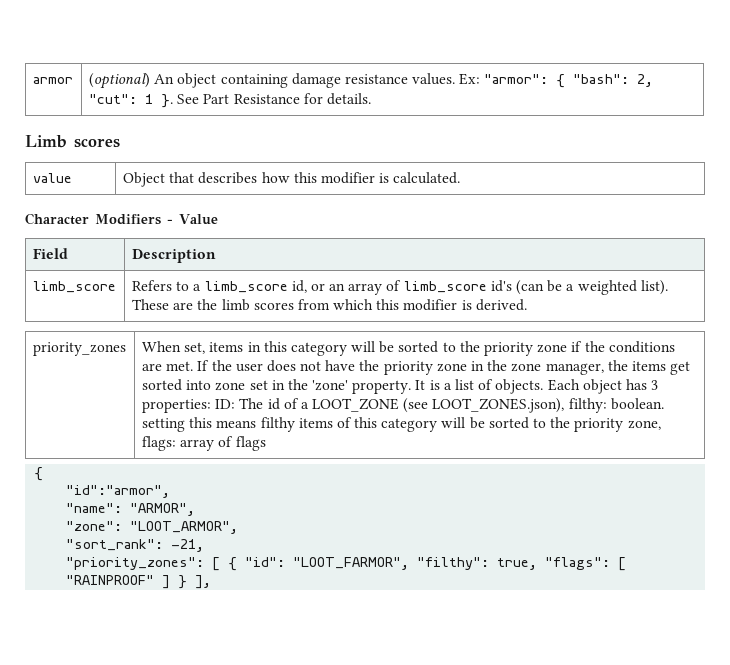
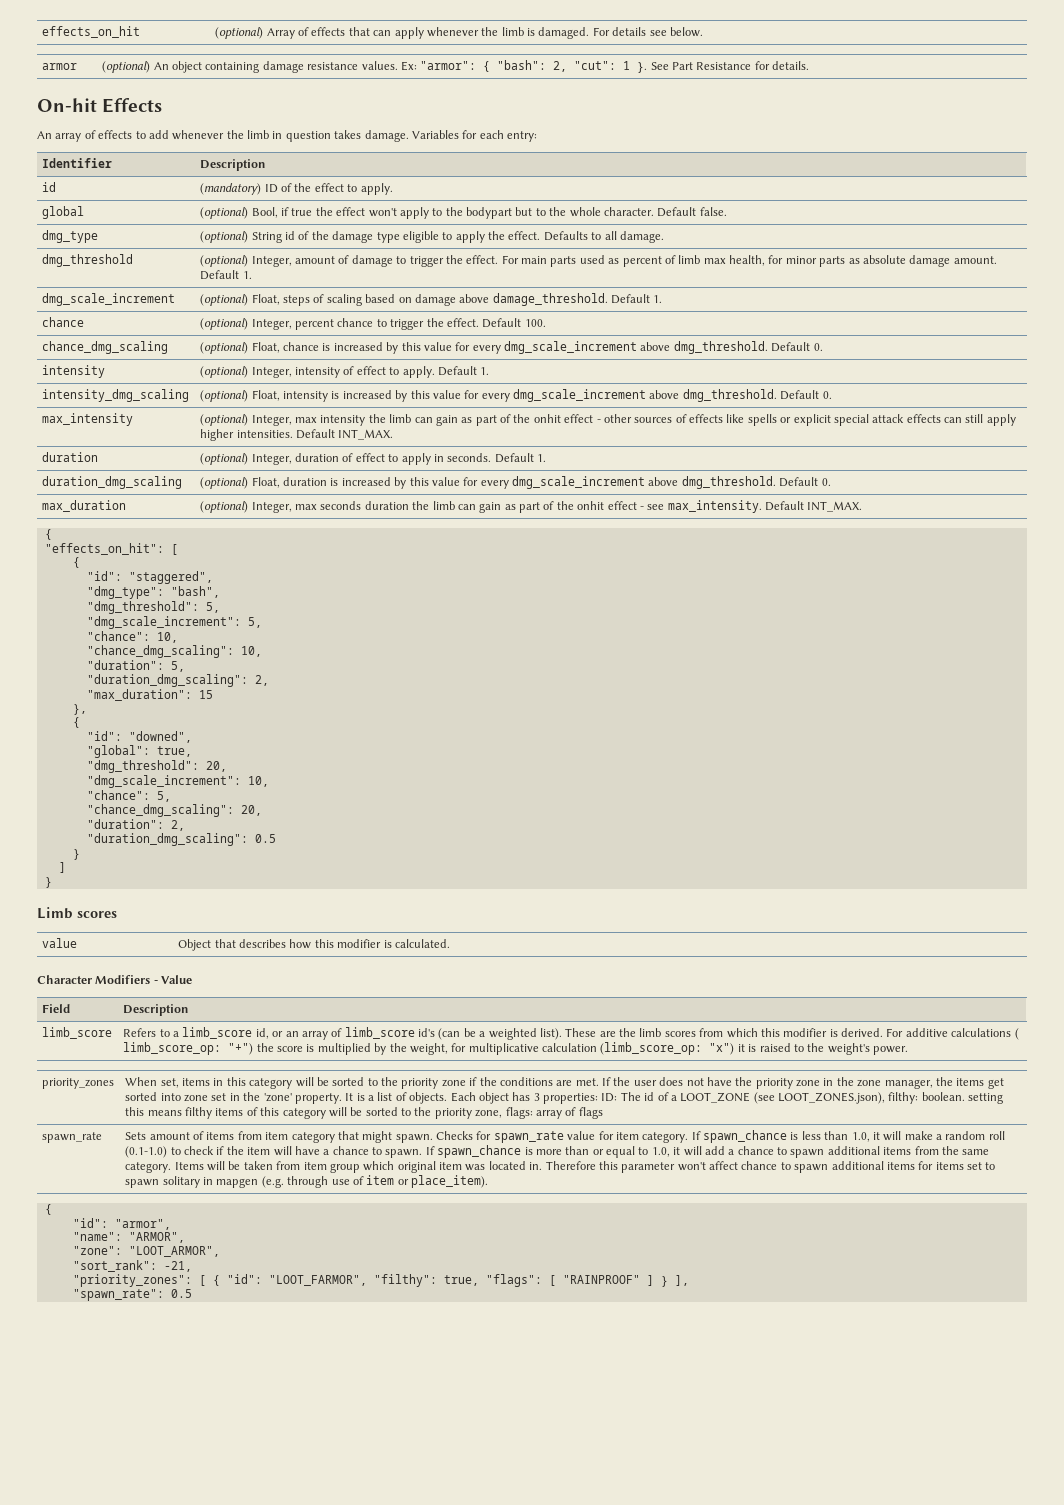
+ effects_on_hit | (optional) Array of effects that can apply whenever the limb is damaged. For details see below.
+ On-hit Effects
+ An array of effects to add whenever the limb in question takes damage. Variables for each entry:
+ Identifier | Description
+ id | (mandatory) ID of the effect to apply.
+ global | (optional) Bool, if true the effect won't apply to the bodypart but to the whole character. Default false.
+ dmg_type | (optional) String id of the damage type eligible to apply the effect. Defaults to all damage.
+ dmg_threshold | (optional) Integer, amount of damage to trigger the effect. For main parts used as percent of limb max health, for minor parts as absolute damage amount. Default 1.
+ dmg_scale_increment | (optional) Float, steps of scaling based on damage above damage_threshold. Default 1.
+ chance | (optional) Integer, percent chance to trigger the effect. Default 100.
+ chance_dmg_scaling | (optional) Float, chance is increased by this value for every dmg_scale_increment above dmg_threshold. Default 0.
+ intensity | (optional) Integer, intensity of effect to apply. Default 1.
+ intensity_dmg_scaling | (optional) Float, intensity is increased by this value for every dmg_scale_increment above dmg_threshold. Default 0.
+ max_intensity | (optional) Integer, max intensity the limb can gain as part of the onhit effect - other sources of effects like spells or explicit special attack effects can still apply higher intensities. Default INT_MAX.
+ duration | (optional) Integer, duration of effect to apply in seconds. Default 1.
+ duration_dmg_scaling | (optional) Float, duration is increased by this value for every dmg_scale_increment above dmg_threshold. Default 0.
+ max_duration | (optional) Integer, max seconds duration the limb can gain as part of the onhit effect - see max_intensity. Default INT_MAX.
+ {
+ "effects_on_hit": [
+ {
+ "id": "staggered",
+ "dmg_type": "bash",
+ "dmg_threshold": 5,
+ "dmg_scale_increment": 5,
+ "chance": 10,
+ "chance_dmg_scaling": 10,
+ "duration": 5,
+ "duration_dmg_scaling": 2,
+ "max_duration": 15
+ },
+ {
+ "id": "downed",
+ "global": true,
+ "dmg_threshold": 20,
+ "dmg_scale_increment": 10,
+ "chance": 5,
+ "chance_dmg_scaling": 20,
+ "duration": 2,
+ "duration_dmg_scaling": 0.5
+ }
+ ]
+ }
+ For additive calculations ( limb_score_op: "+") the score is multiplied by the weight, for multiplicative calculation (limb_score_op: "x") it is raised to the weight's power.
  Each object has 3 properties: ID: The id of a LOOT_ZONE (see LOOT_ZONES.json), filthy: boolean. setting this means filthy items of this category will be sorted to the priority zone, flags: array of flags
+ spawn_rate | Sets amount of items from item category that might spawn. Checks for spawn_rate value for item category. If spawn_chance is less than 1.0, it will make a random roll (0.1-1.0) to check if the item will have a chance to spawn. If spawn_chance is more than or equal to 1.0, it will add a chance to spawn additional items from the same category. Items will be taken from item group which original item was located in. Therefore this parameter won't affect chance to spawn additional items for items set to spawn solitary in mapgen (e.g. through use of item or place_item).
  {
- "id":"armor",
+ "id": "armor",
+ "spawn_rate": 0.5

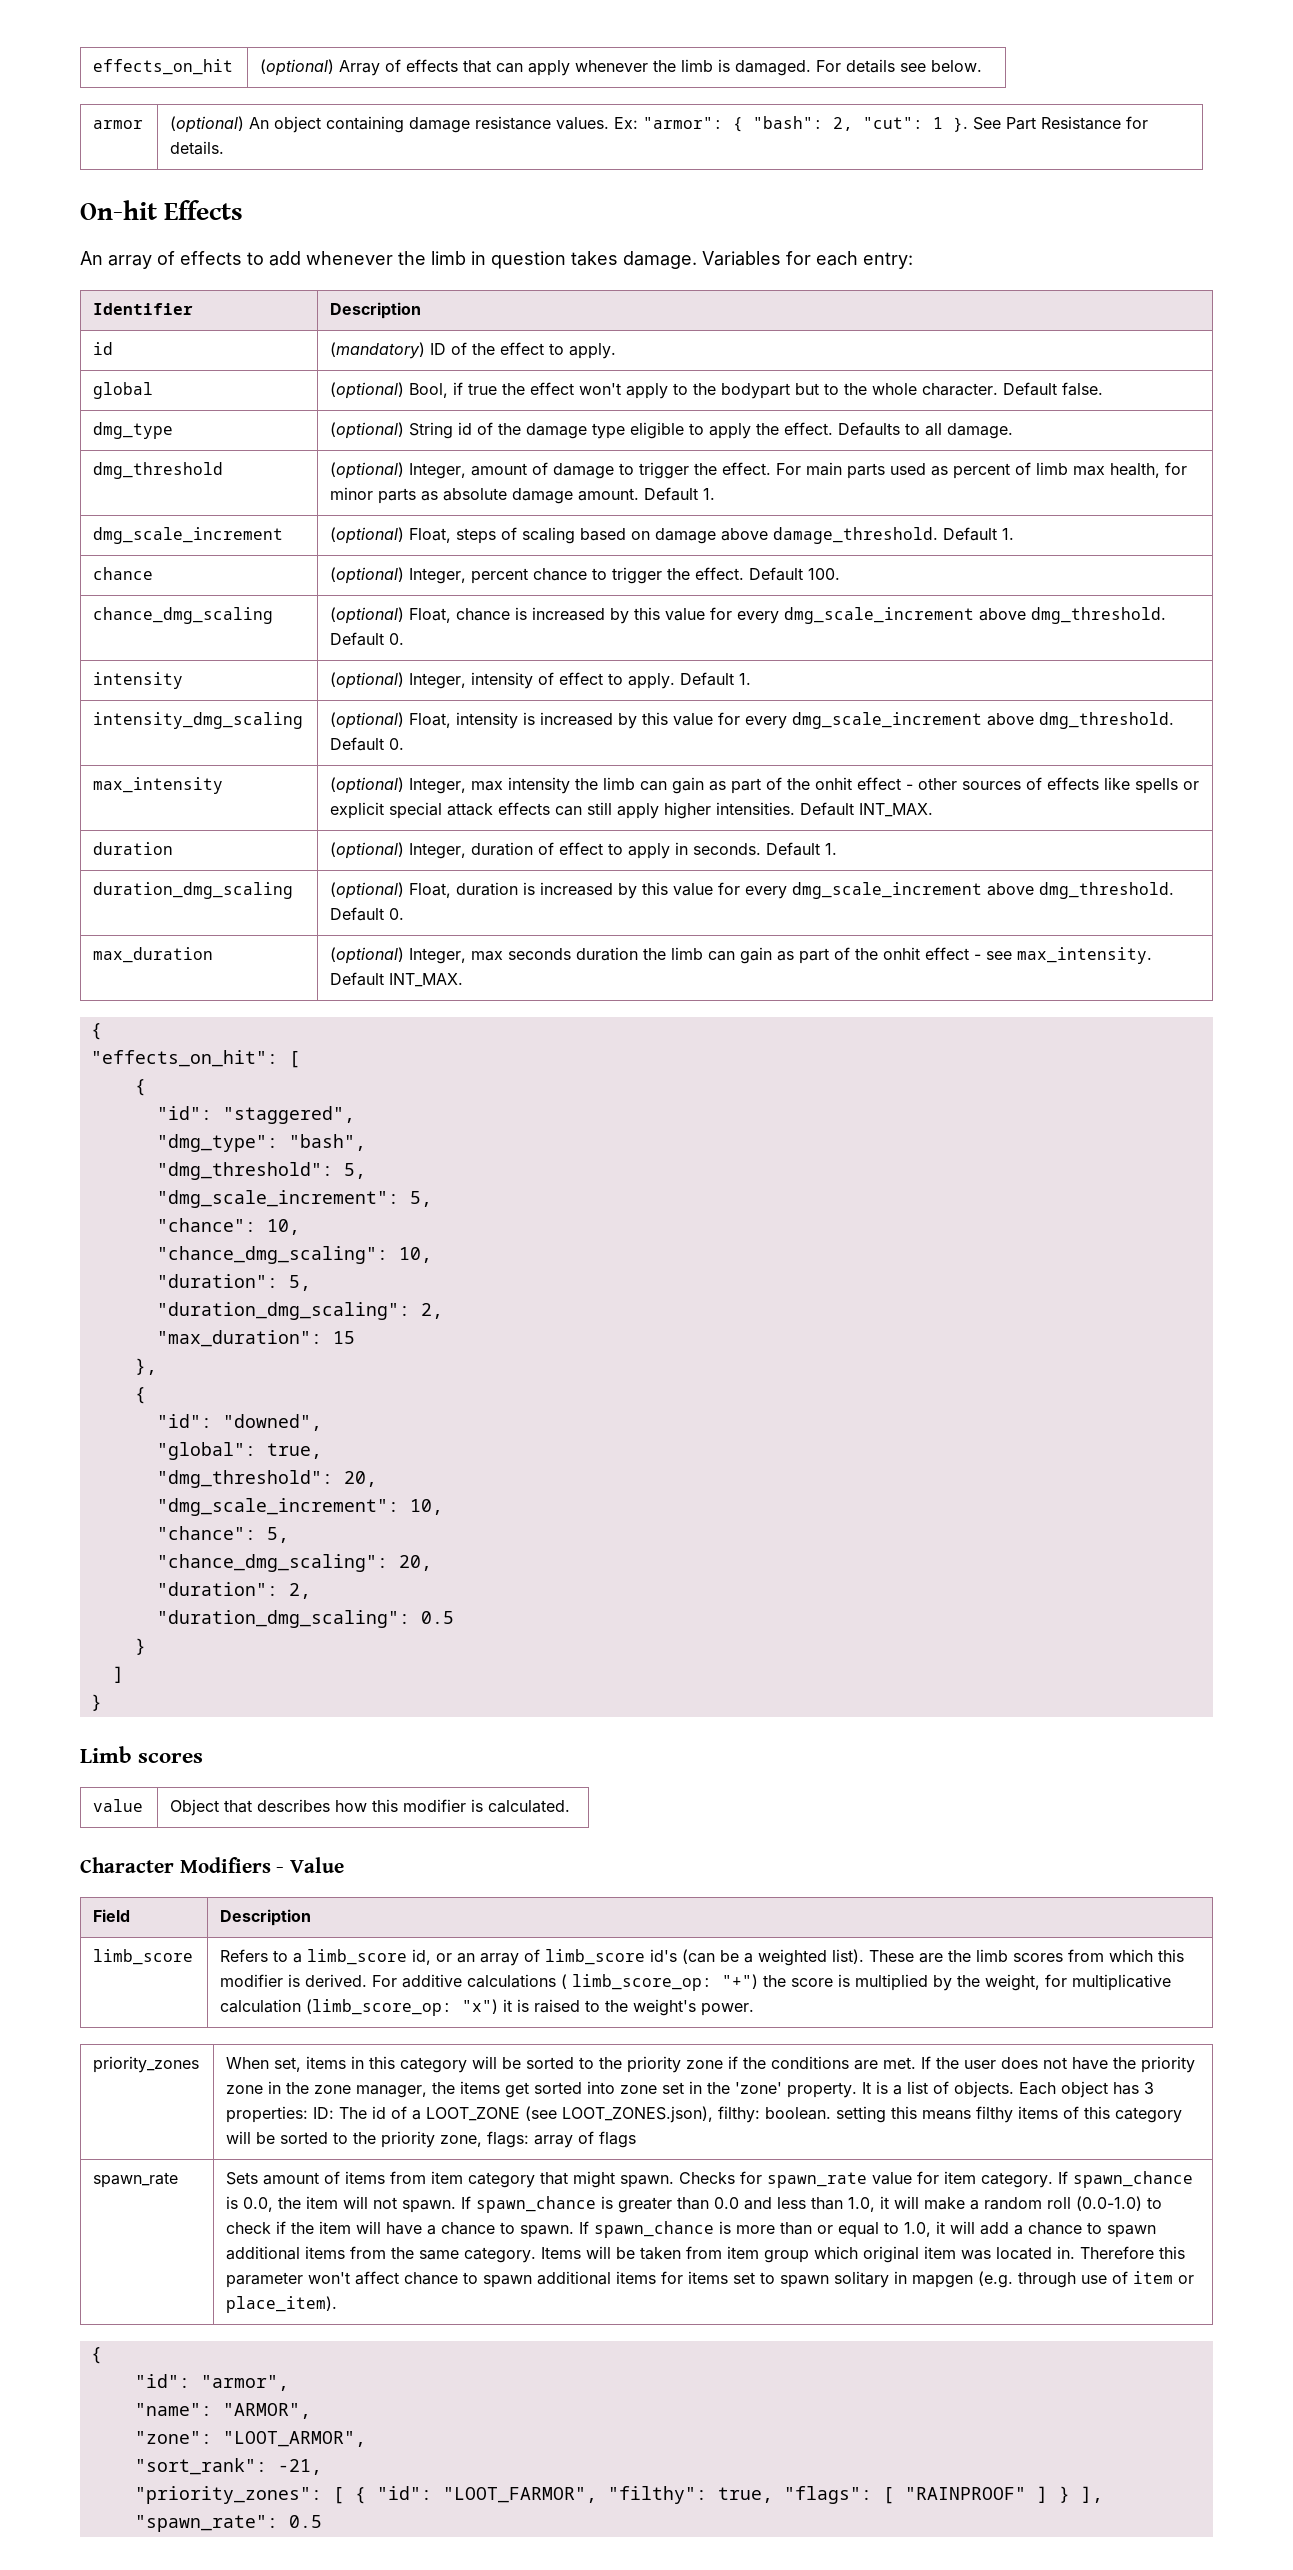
- If spawn_chance is less than 1.0, it will make a random roll (0.1-1.0) to check if the item will have a chance to spawn.
+ If spawn_chance is 0.0, the item will not spawn. If spawn_chance is greater than 0.0 and less than 1.0, it will make a random roll (0.0-1.0) to check if the item will have a chance to spawn.

